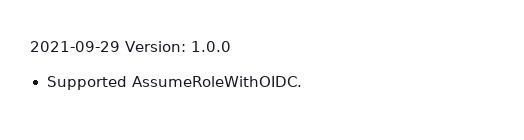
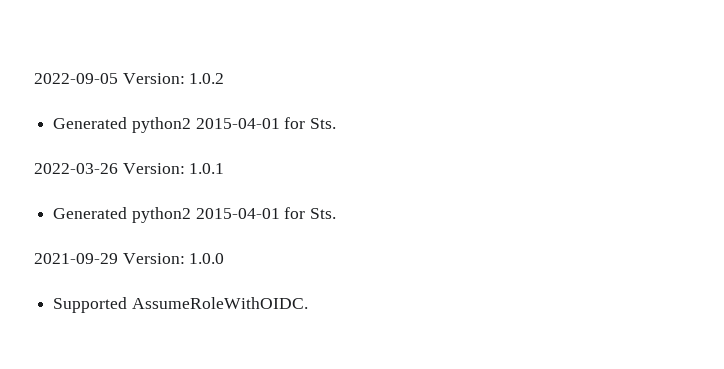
+ 2022-09-05 Version: 1.0.2
+ Generated python2 2015-04-01 for Sts.
+ 2022-03-26 Version: 1.0.1
+ Generated python2 2015-04-01 for Sts.

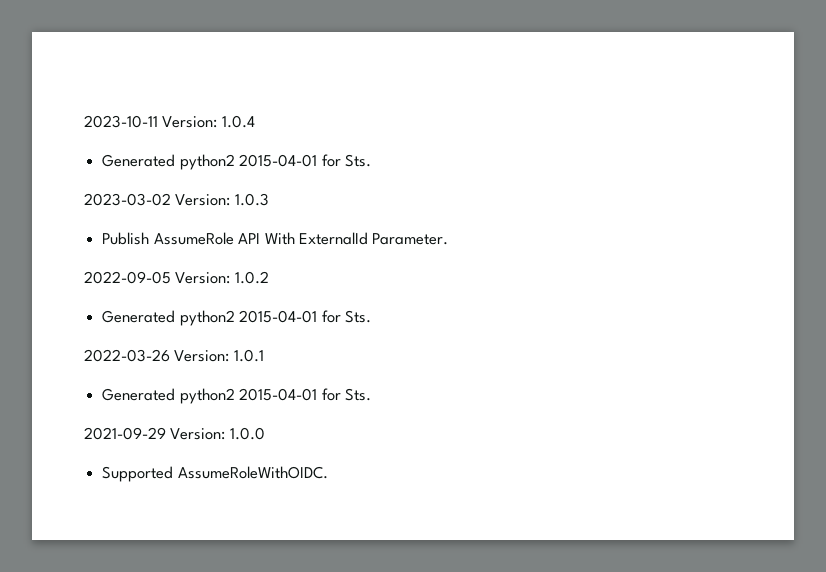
+ 2023-10-11 Version: 1.0.4
+ Generated python2 2015-04-01 for Sts.
+ 2023-03-02 Version: 1.0.3
+ Publish AssumeRole API With ExternalId Parameter.

